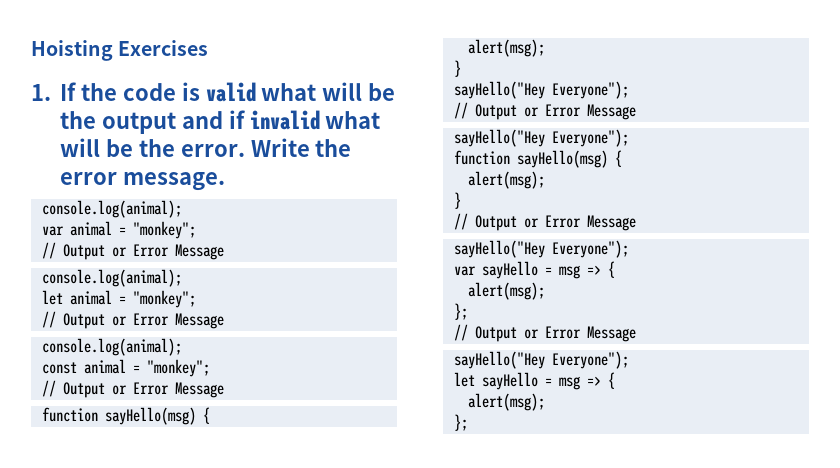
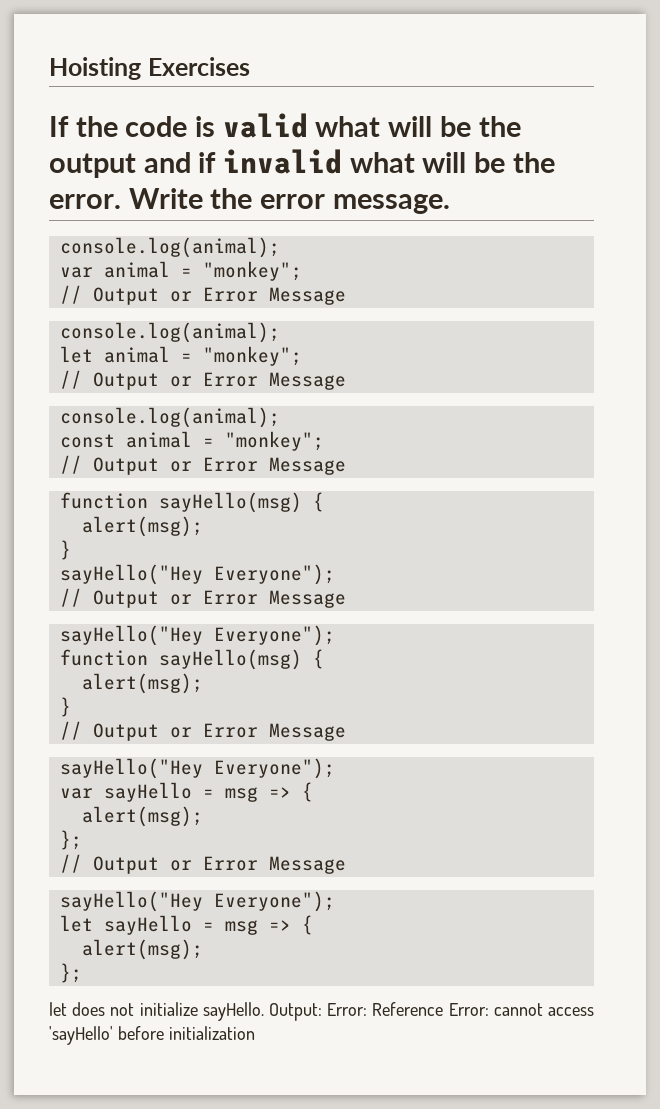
- 1. If the code is valid what will be the output and if invalid what will be the error.
+ If the code is valid what will be the output and if invalid what will be the error.
+ let does not initialize sayHello. Output: Error: Reference Error: cannot access 'sayHello' before initialization

